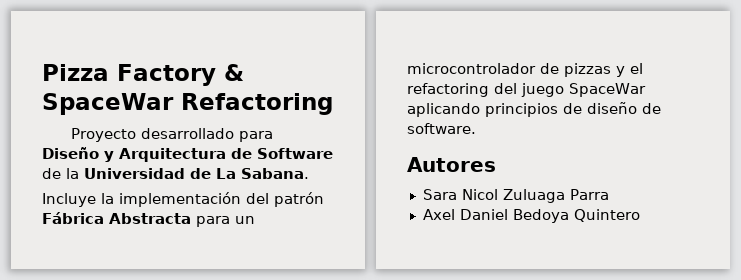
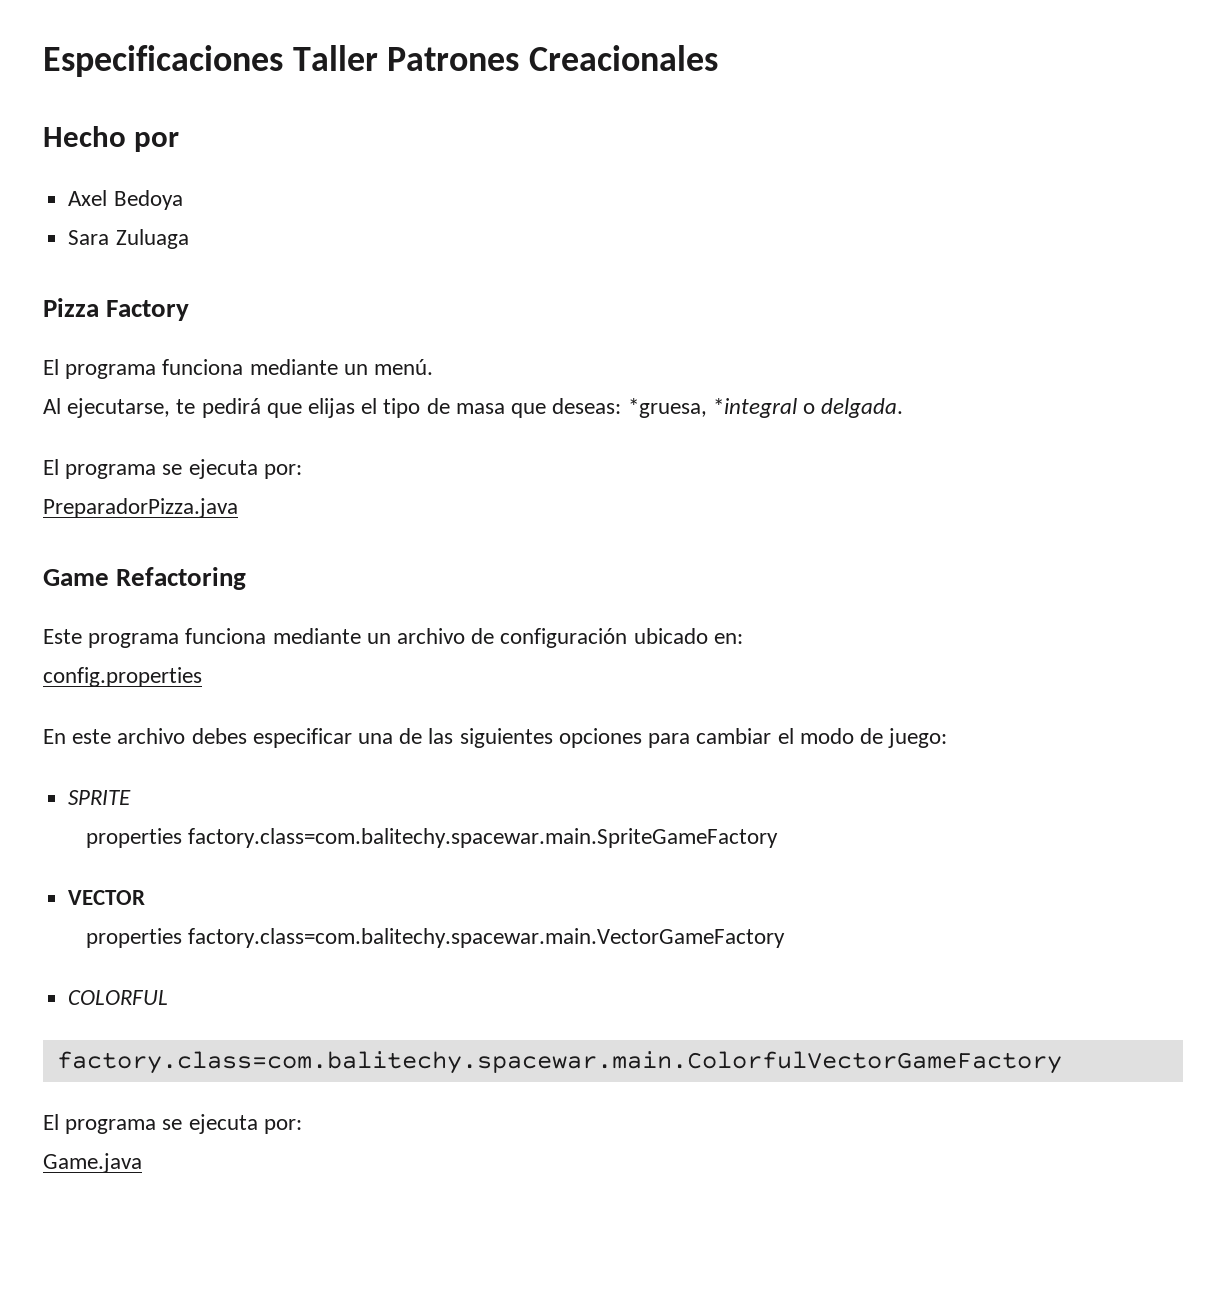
- Pizza Factory & SpaceWar Refactoring
- Proyecto desarrollado para Diseño y Arquitectura de Software de la Universidad de La Sabana.
- Incluye la implementación del patrón Fábrica Abstracta para un microcontrolador de pizzas y el refactoring del juego SpaceWar aplicando principios de diseño de software.
- Autores
- Sara Nicol Zuluaga Parra
- Axel Daniel Bedoya Quintero
+ Especificaciones Taller Patrones Creacionales
+ Hecho por
+ Axel Bedoya
+ Sara Zuluaga
+ Pizza Factory
+ El programa funciona mediante un menú.
+ Al ejecutarse, te pedirá que elijas el tipo de masa que deseas: *gruesa, *integral o delgada.
+ El programa se ejecuta por:
+ PreparadorPizza.java
+ Game Refactoring
+ Este programa funciona mediante un archivo de configuración ubicado en:
+ config.properties
+ En este archivo debes especificar una de las siguientes opciones para cambiar el modo de juego:
+ SPRITE
+ properties factory.class=com.balitechy.spacewar.main.SpriteGameFactory
+ VECTOR
+ properties factory.class=com.balitechy.spacewar.main.VectorGameFactory
+ COLORFUL
+ factory.class=com.balitechy.spacewar.main.ColorfulVectorGameFactory
+ El programa se ejecuta por:
+ Game.java

